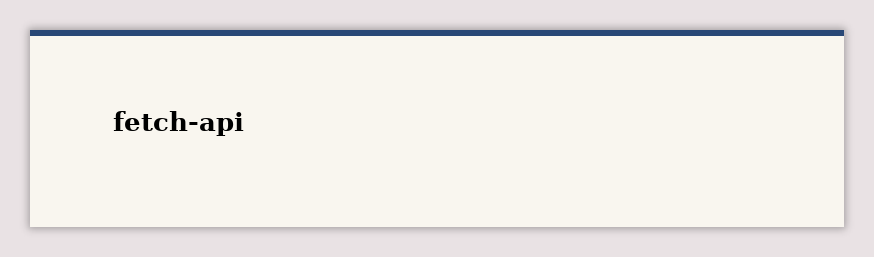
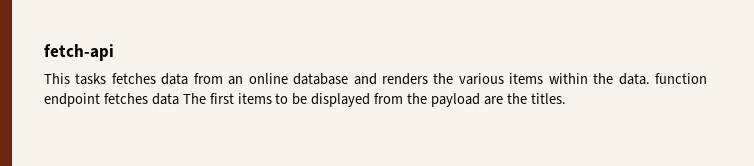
+ This tasks fetches data from an online database and renders the various items within the data. function endpoint fetches data The first items to be displayed from the payload are the titles.

